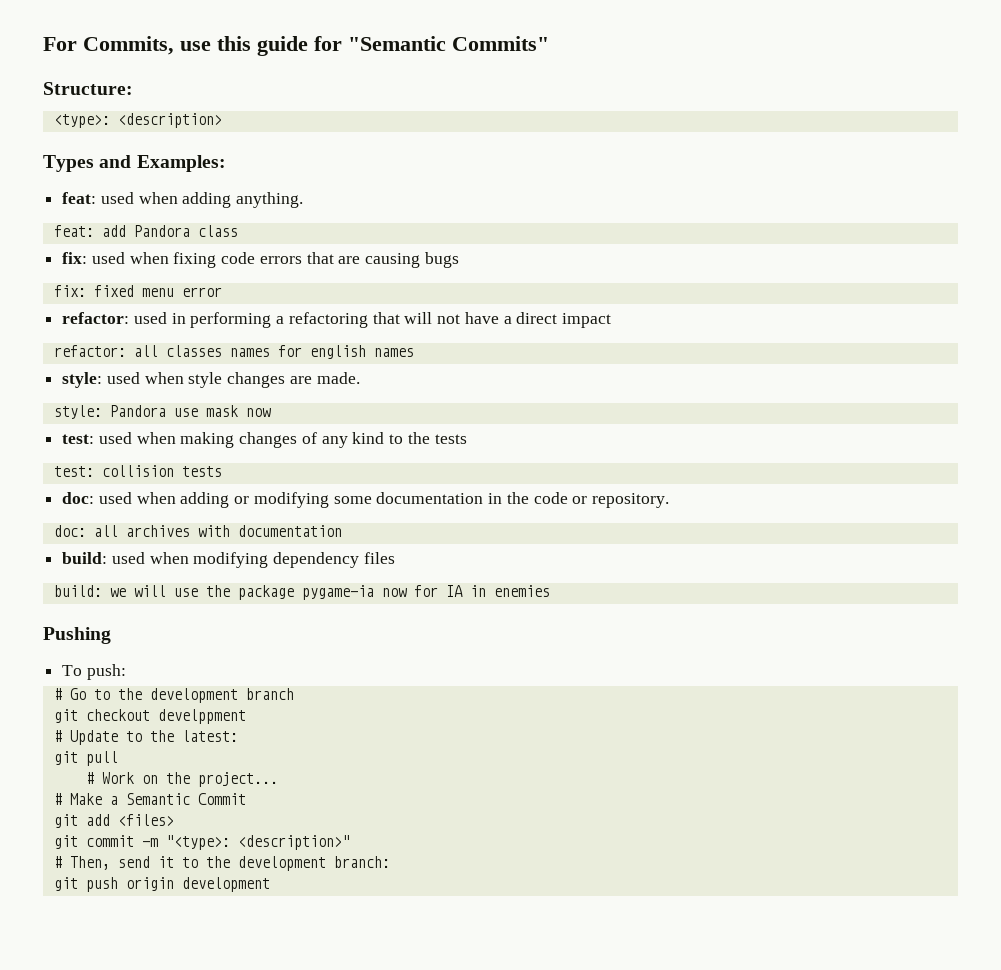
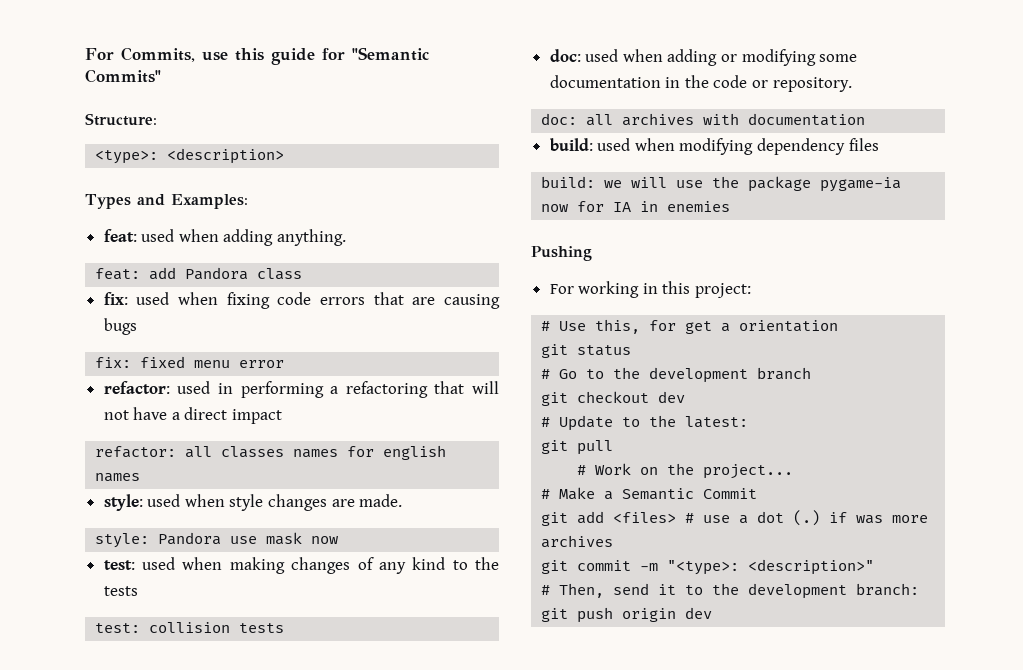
- To push:
+ For working in this project:
+ # Use this, for get a orientation
+ git status
- git checkout develppment
+ git checkout dev
- git add <files>
+ git add <files> # use a dot (.) if was more archives
- git push origin development
+ git push origin dev

